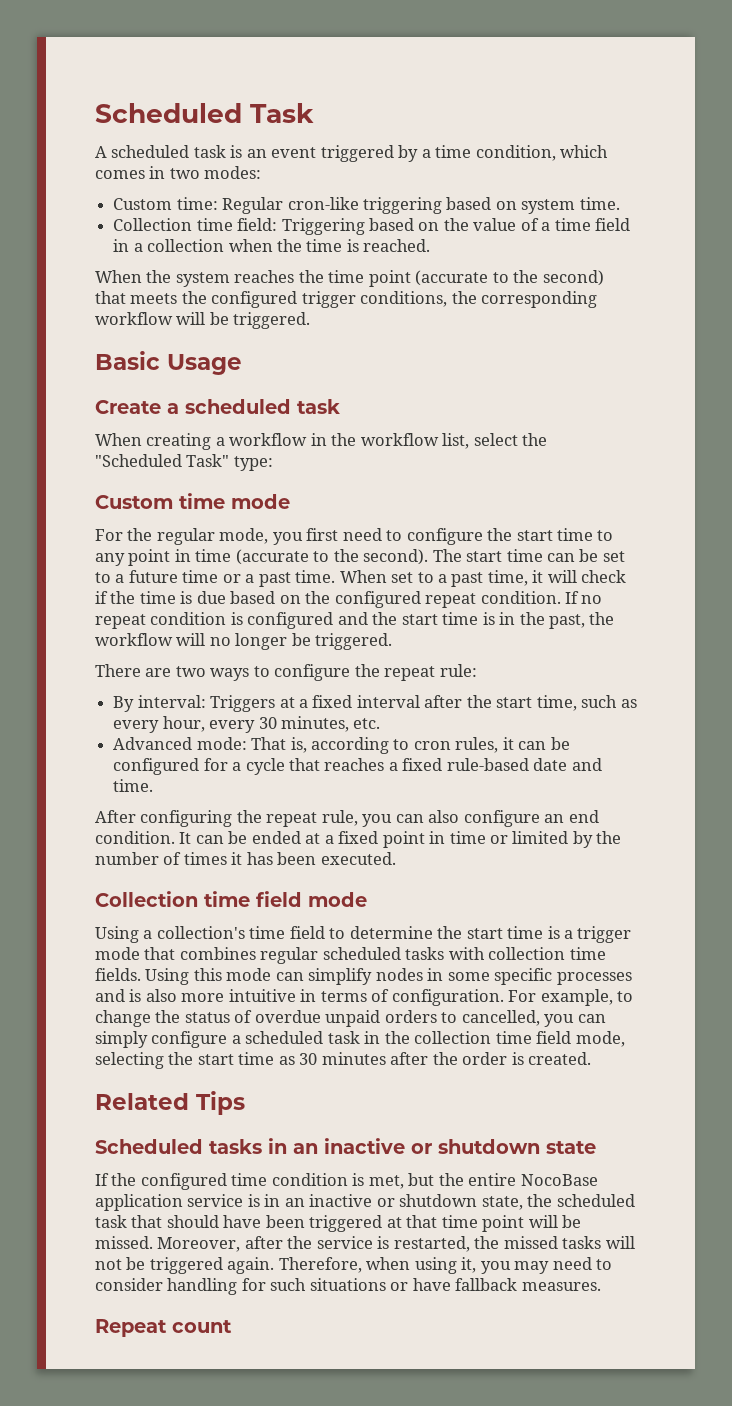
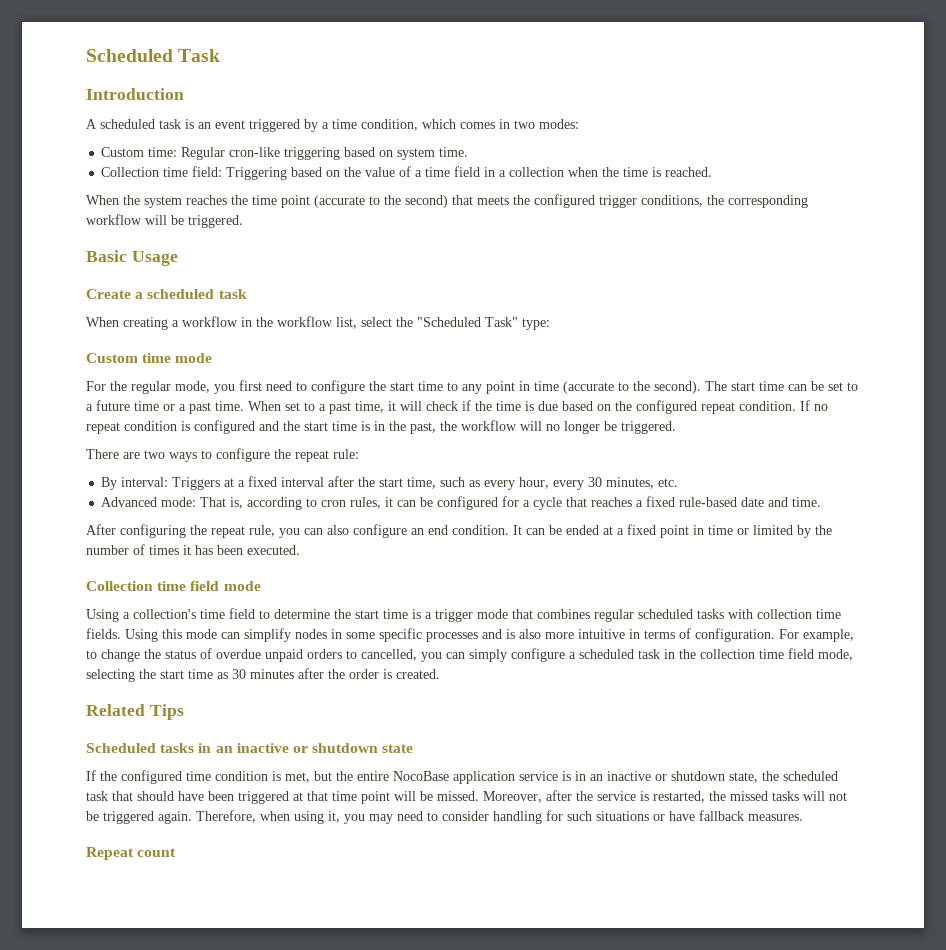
+ Introduction

